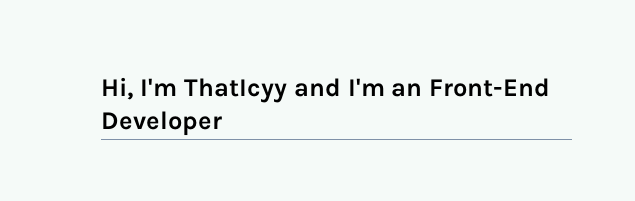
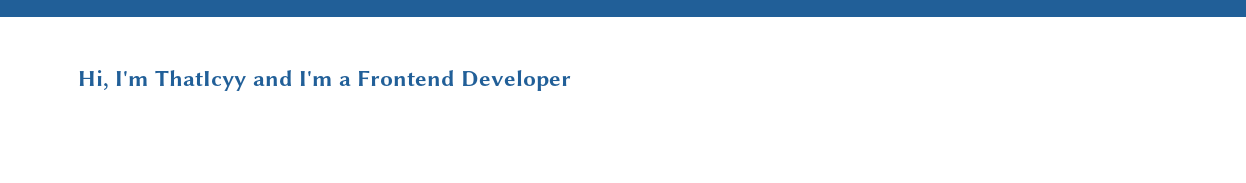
- Hi, I'm ThatIcyy and I'm an Front-End Developer
+ Hi, I'm ThatIcyy and I'm a Frontend Developer

